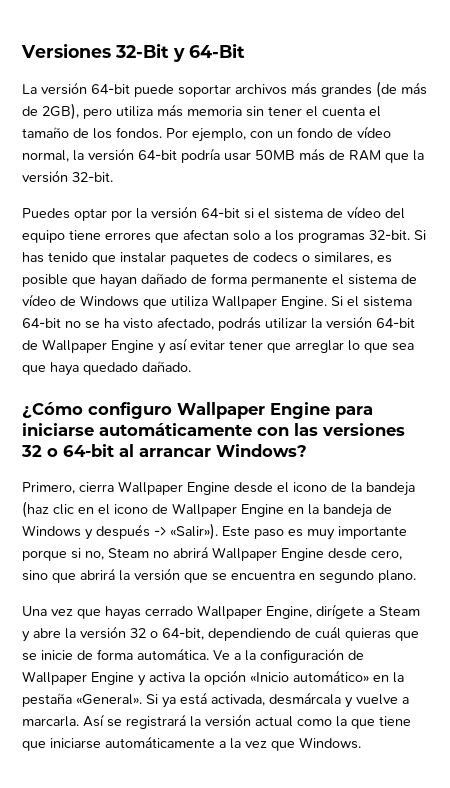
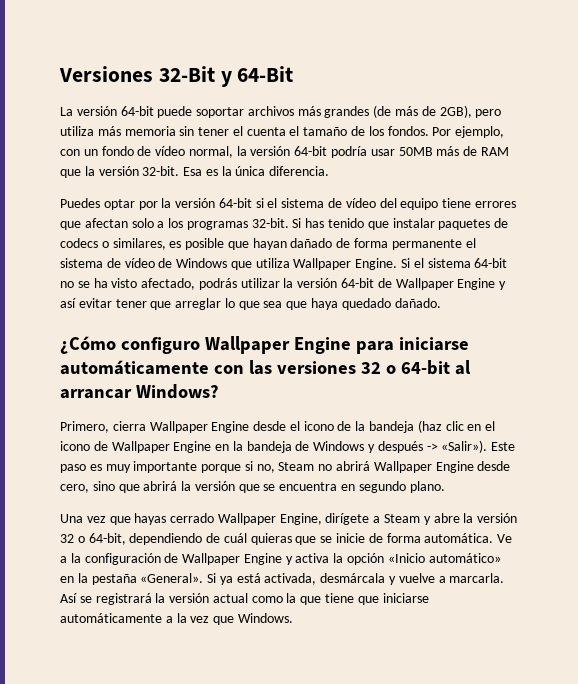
+ Esa es la única diferencia.

